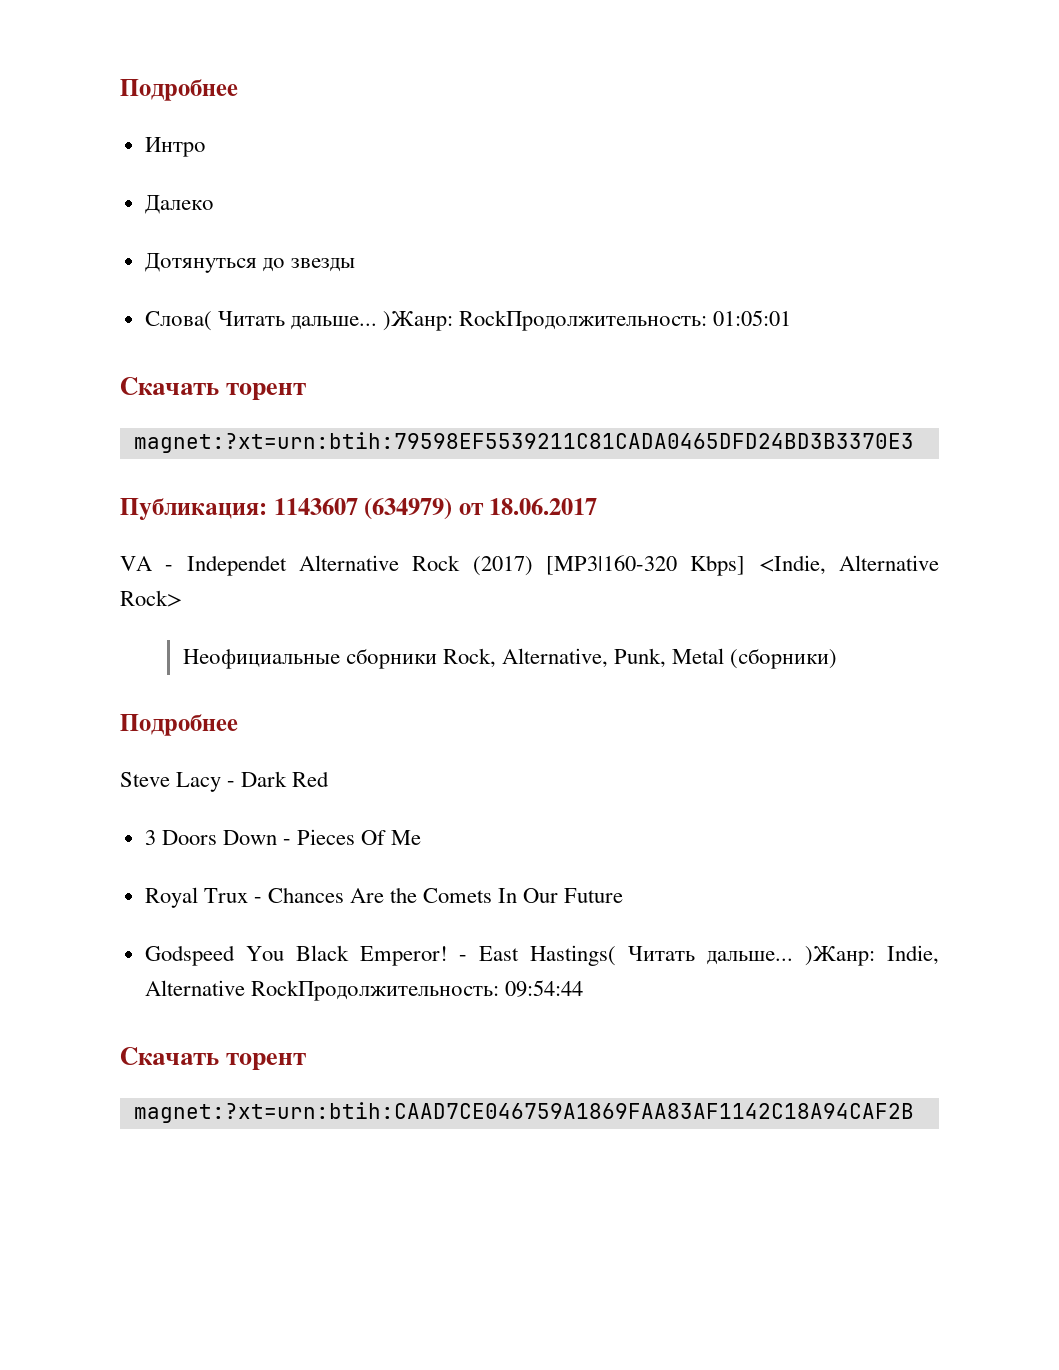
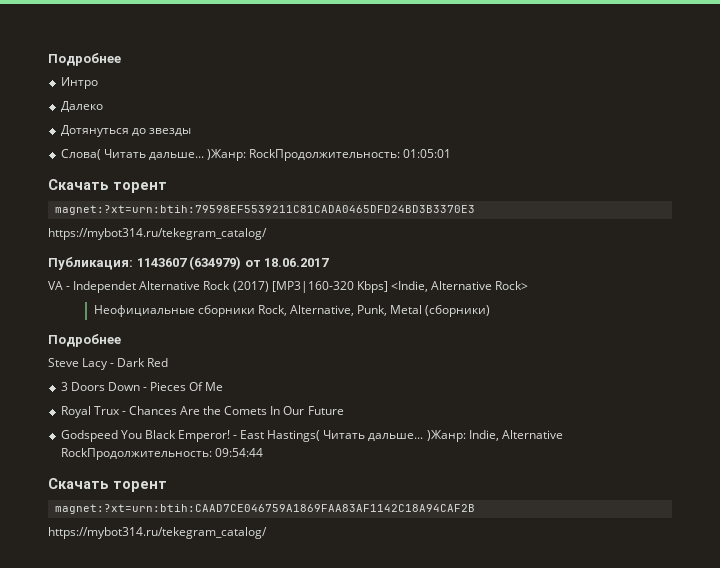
  magnet:?xt=urn:btih:79598EF5539211C81CADA0465DFD24BD3B3370E3
+ https://mybot314.ru/tekegram_catalog/
  magnet:?xt=urn:btih:CAAD7CE046759A1869FAA83AF1142C18A94CAF2B
+ https://mybot314.ru/tekegram_catalog/

